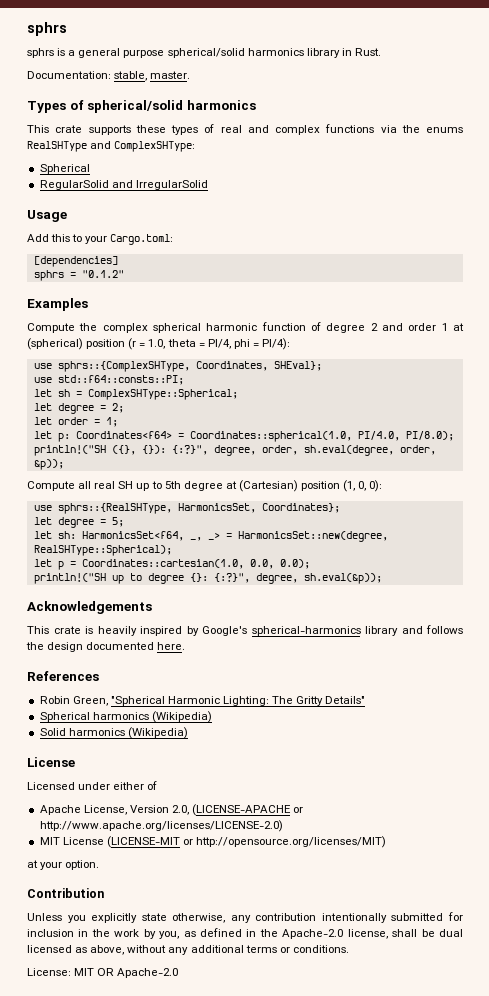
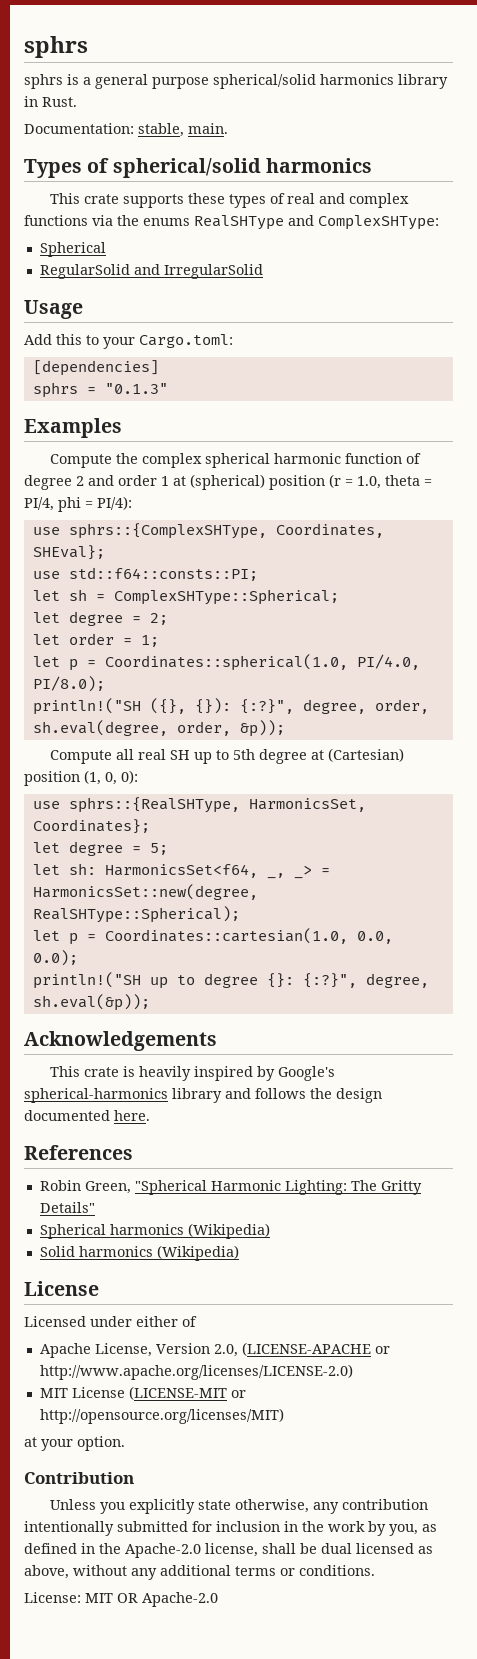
- Documentation: stable, master.
+ Documentation: stable, main.
- sphrs = "0.1.2"
+ sphrs = "0.1.3"
- let p: Coordinates<f64> = Coordinates::spherical(1.0, PI/4.0, PI/8.0);
+ let p = Coordinates::spherical(1.0, PI/4.0, PI/8.0);

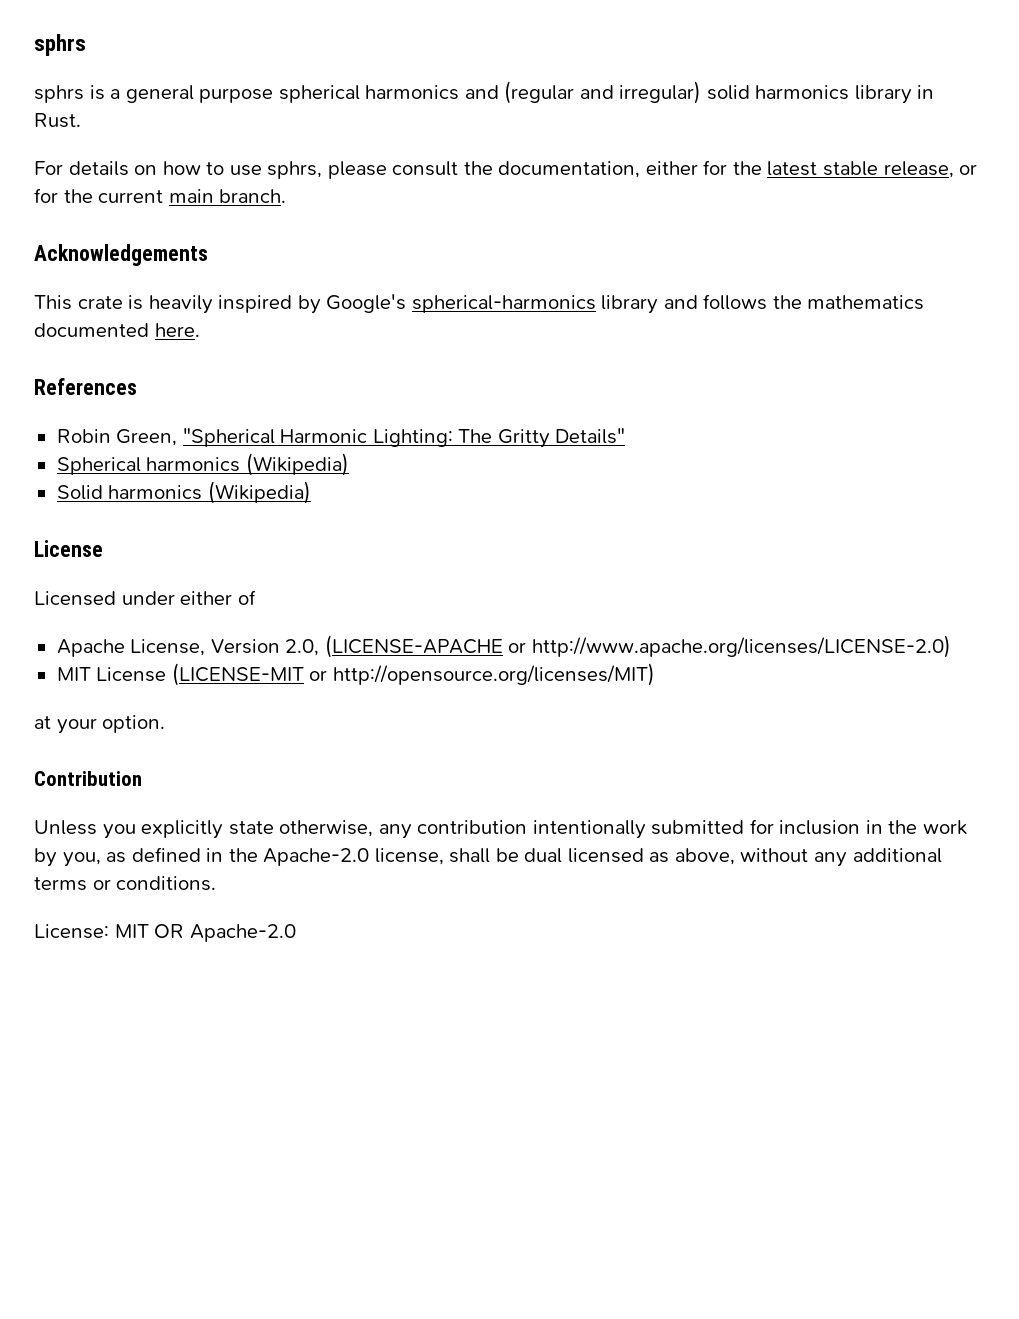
- sphrs is a general purpose spherical/solid harmonics library in Rust.
- Documentation: stable, main.
- Types of spherical/solid harmonics
- This crate supports these types of real and complex functions via the enums RealSHType and ComplexSHType:
- Spherical
- RegularSolid and IrregularSolid
- Usage
- Add this to your Cargo.toml:
- [dependencies]
- sphrs = "0.1.3"
- Examples
- Compute the complex spherical harmonic function of degree 2 and order 1 at (spherical) position (r = 1.0, theta = PI/4, phi = PI/4):
- use sphrs::{ComplexSHType, Coordinates, SHEval};
- use std::f64::consts::PI;
- let sh = ComplexSHType::Spherical;
- let degree = 2;
- let order = 1;
- let p = Coordinates::spherical(1.0, PI/4.0, PI/8.0);
- println!("SH ({}, {}): {:?}", degree, order, sh.eval(degree, order, &p));
- Compute all real SH up to 5th degree at (Cartesian) position (1, 0, 0):
- use sphrs::{RealSHType, HarmonicsSet, Coordinates};
- let degree = 5;
- let sh: HarmonicsSet<f64, _, _> = HarmonicsSet::new(degree, RealSHType::Spherical);
- let p = Coordinates::cartesian(1.0, 0.0, 0.0);
- println!("SH up to degree {}: {:?}", degree, sh.eval(&p));
+ sphrs is a general purpose spherical harmonics and (regular and irregular) solid harmonics library in Rust.
+ For details on how to use sphrs, please consult the documentation, either for the latest stable release, or for the current main branch.
- This crate is heavily inspired by Google's spherical-harmonics library and follows the design documented here.
+ This crate is heavily inspired by Google's spherical-harmonics library and follows the mathematics documented here.

